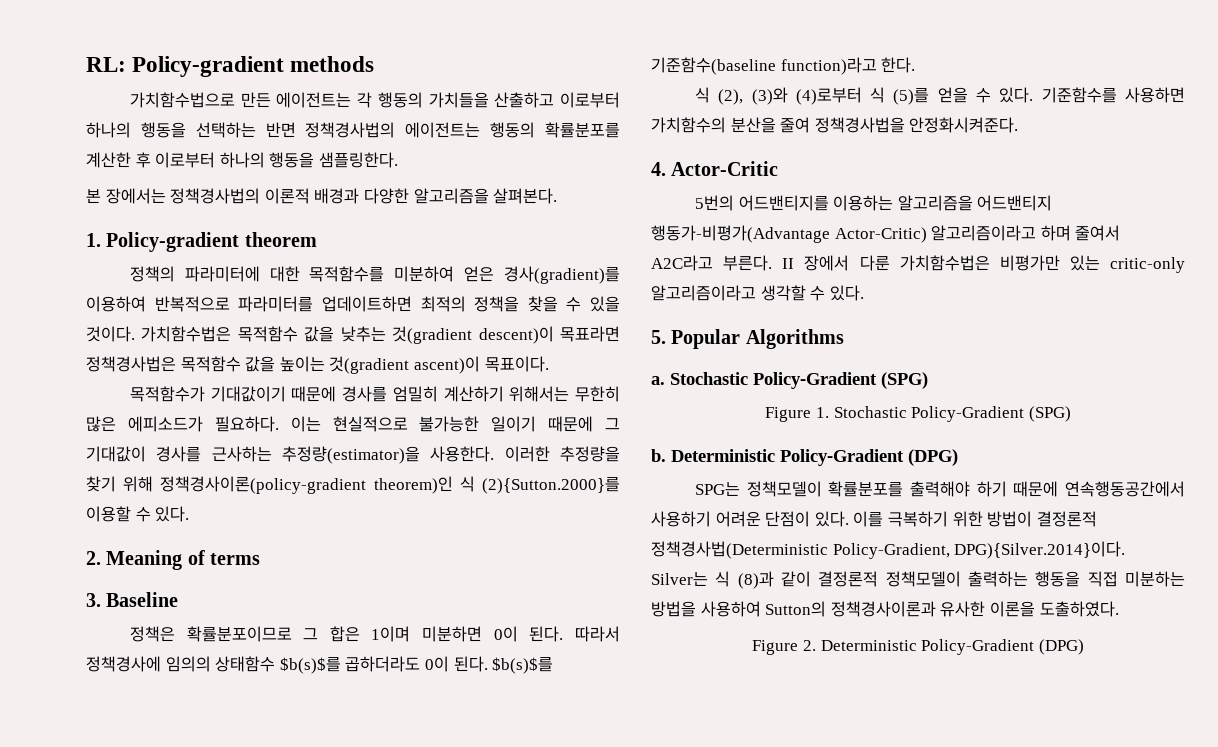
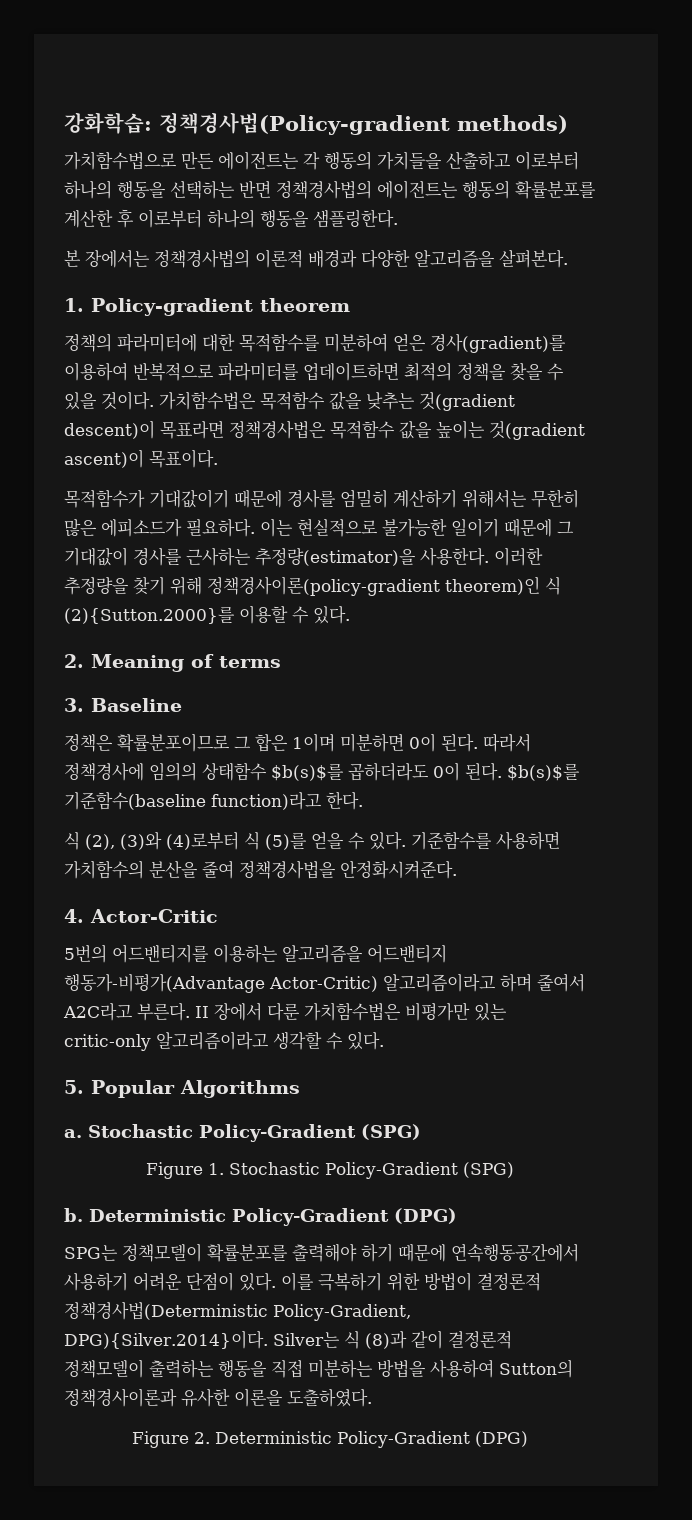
- RL: Policy-gradient methods
+ 강화학습: 정책경사법(Policy-gradient methods)

